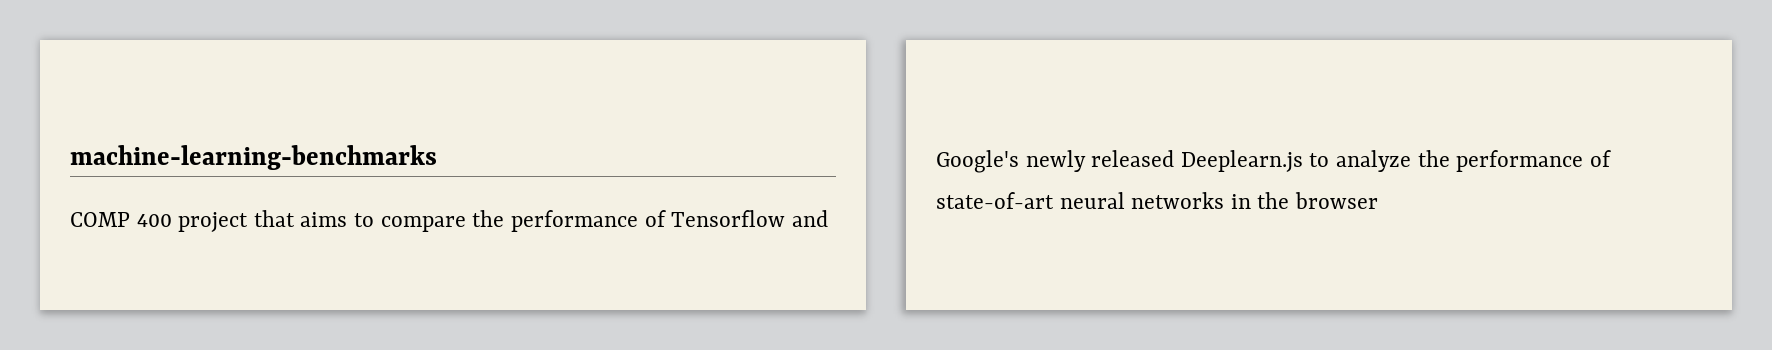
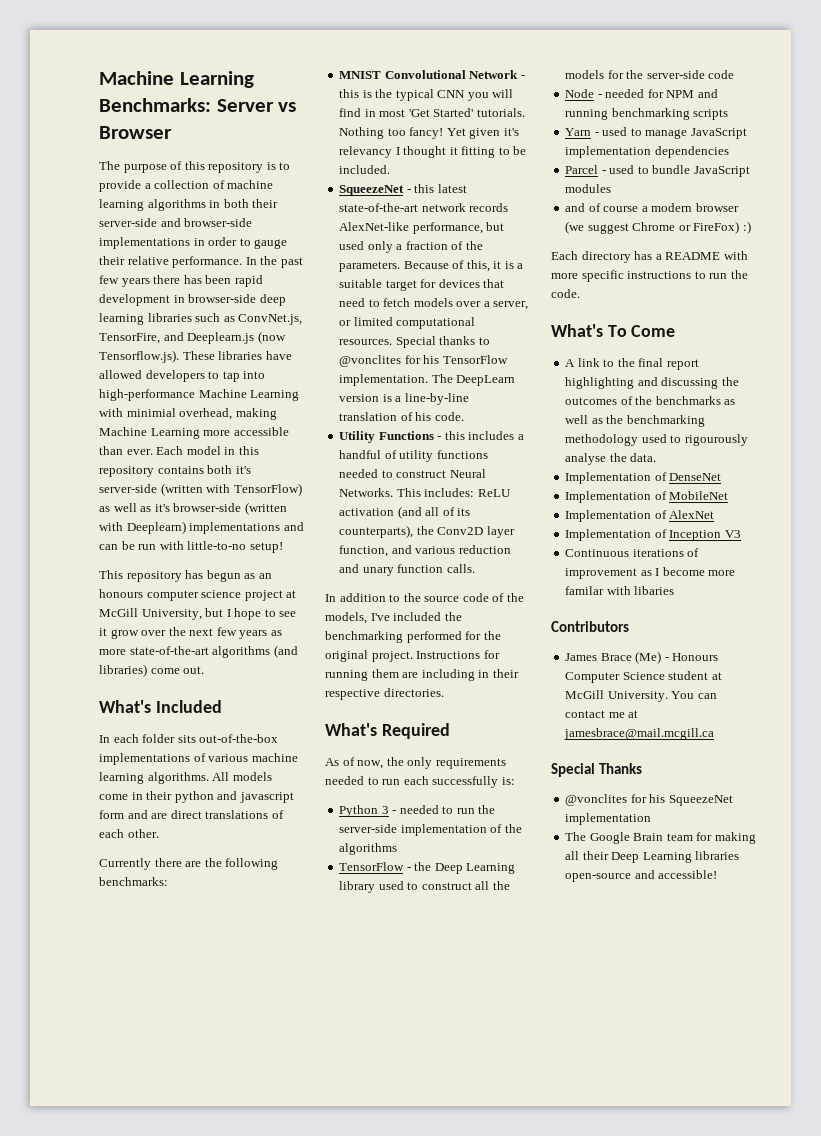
- machine-learning-benchmarks
- COMP 400 project that aims to compare the performance of Tensorflow and Google's newly released Deeplearn.js to analyze the performance of state-of-art neural networks in the browser
+ Machine Learning Benchmarks: Server vs Browser
+ The purpose of this repository is to provide a collection of machine learning algorithms in both their server-side and browser-side implementations in order to gauge their relative performance. In the past few years there has been rapid development in browser-side deep learning libraries such as ConvNet.js, TensorFire, and Deeplearn.js (now Tensorflow.js). These libraries have allowed developers to tap into high-performance Machine Learning with minimial overhead, making Machine Learning more accessible than ever. Each model in this repository contains both it's server-side (written with TensorFlow) as well as it's browser-side (written with Deeplearn) implementations and can be run with little-to-no setup!
+ This repository has begun as an honours computer science project at McGill University, but I hope to see it grow over the next few years as more state-of-the-art algorithms (and libraries) come out.
+ What's Included
+ In each folder sits out-of-the-box implementations of various machine learning algorithms. All models come in their python and javascript form and are direct translations of each other.
+ Currently there are the following benchmarks:
+ MNIST Convolutional Network - this is the typical CNN you will find in most 'Get Started' tutorials. Nothing too fancy! Yet given it's relevancy I thought it fitting to be included.
+ SqueezeNet - this latest state-of-the-art network records AlexNet-like performance, but used only a fraction of the parameters. Because of this, it is a suitable target for devices that need to fetch models over a server, or limited computational resources. Special thanks to @vonclites for his TensorFlow implementation. The DeepLearn version is a line-by-line translation of his code.
+ Utility Functions - this includes a handful of utility functions needed to construct Neural Networks. This includes: ReLU activation (and all of its counterparts), the Conv2D layer function, and various reduction and unary function calls.
+ In addition to the source code of the models, I've included the benchmarking performed for the original project. Instructions for running them are including in their respective directories.
+ What's Required
+ As of now, the only requirements needed to run each successfully is:
+ Python 3 - needed to run the server-side implementation of the algorithms
+ TensorFlow - the Deep Learning library used to construct all the models for the server-side code
+ Node - needed for NPM and running benchmarking scripts
+ Yarn - used to manage JavaScript implementation dependencies
+ Parcel - used to bundle JavaScript modules
+ and of course a modern browser (we suggest Chrome or FireFox) :)
+ Each directory has a README with more specific instructions to run the code.
+ What's To Come
+ A link to the final report highlighting and discussing the outcomes of the benchmarks as well as the benchmarking methodology used to rigourously analyse the data.
+ Implementation of DenseNet
+ Implementation of MobileNet
+ Implementation of AlexNet
+ Implementation of Inception V3
+ Continuous iterations of improvement as I become more familar with libaries
+ Contributors
+ James Brace (Me) - Honours Computer Science student at McGill University. You can contact me at jamesbrace@mail.mcgill.ca
+ Special Thanks
+ @vonclites for his SqueezeNet implementation
+ The Google Brain team for making all their Deep Learning libraries open-source and accessible!

